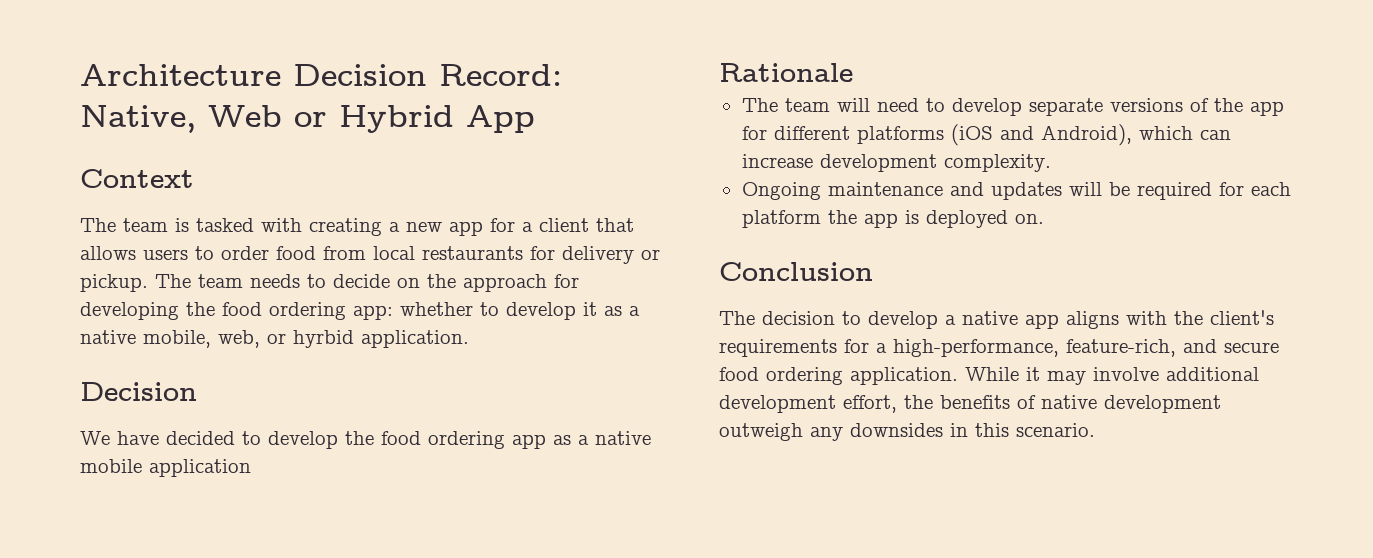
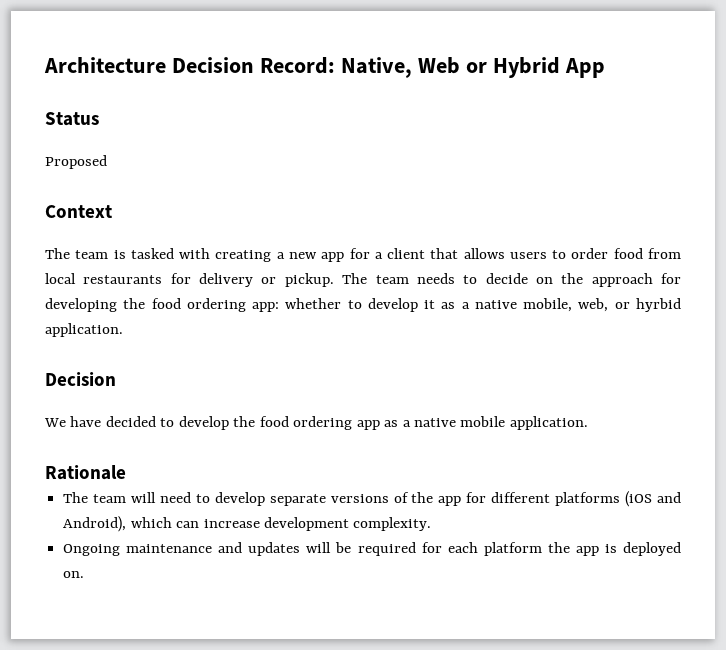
+ Status
+ Proposed
- We have decided to develop the food ordering app as a native mobile application
+ We have decided to develop the food ordering app as a native mobile application.
- Conclusion
- The decision to develop a native app aligns with the client's requirements for a high-performance, feature-rich, and secure food ordering application. While it may involve additional development effort, the benefits of native development outweigh any downsides in this scenario.

